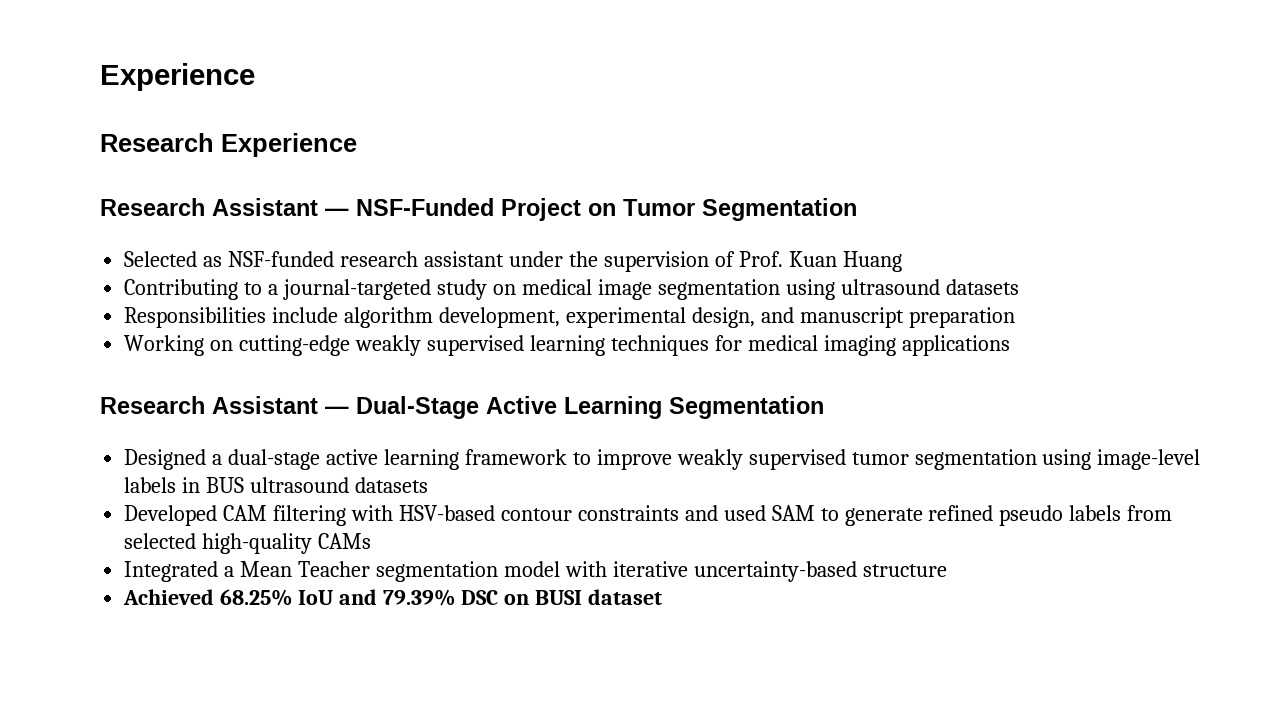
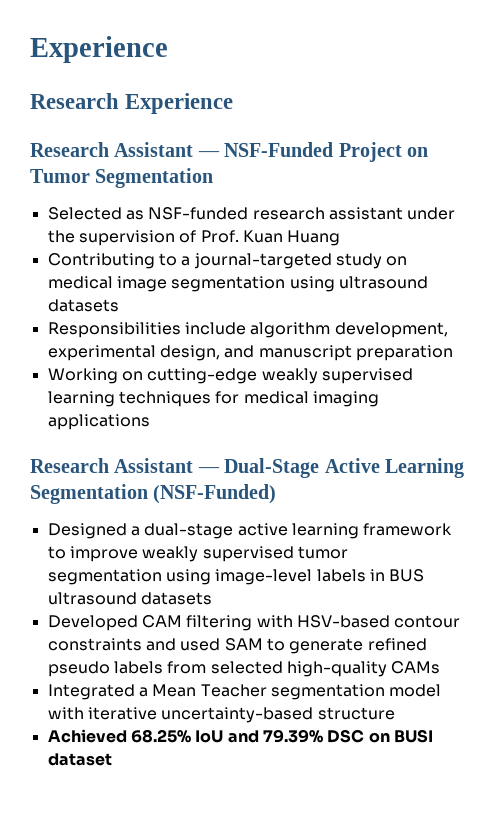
- Research Assistant — Dual-Stage Active Learning Segmentation
+ Research Assistant — Dual-Stage Active Learning Segmentation (NSF-Funded)

